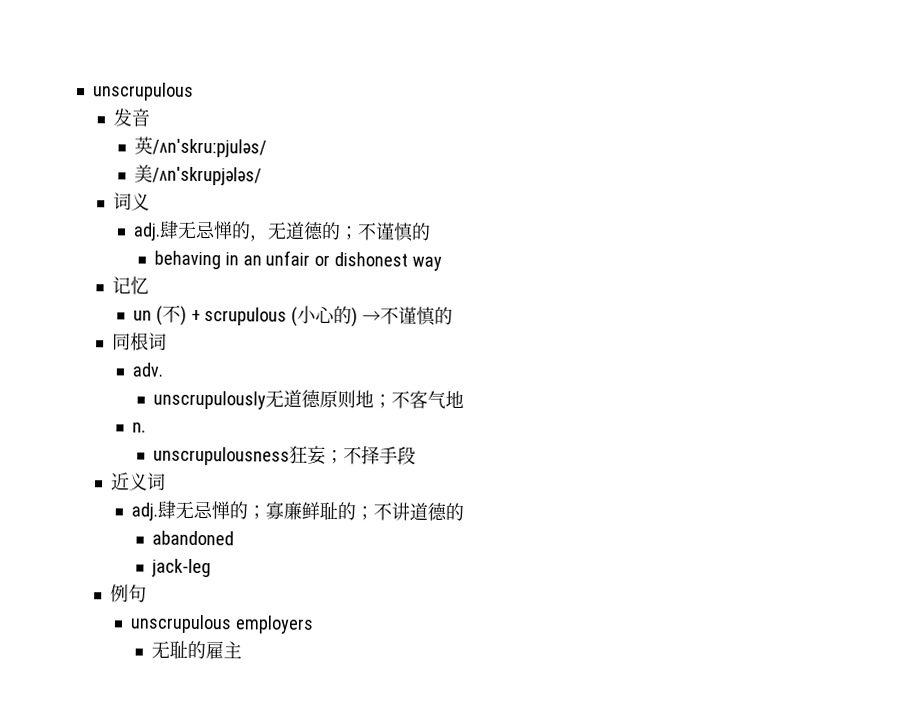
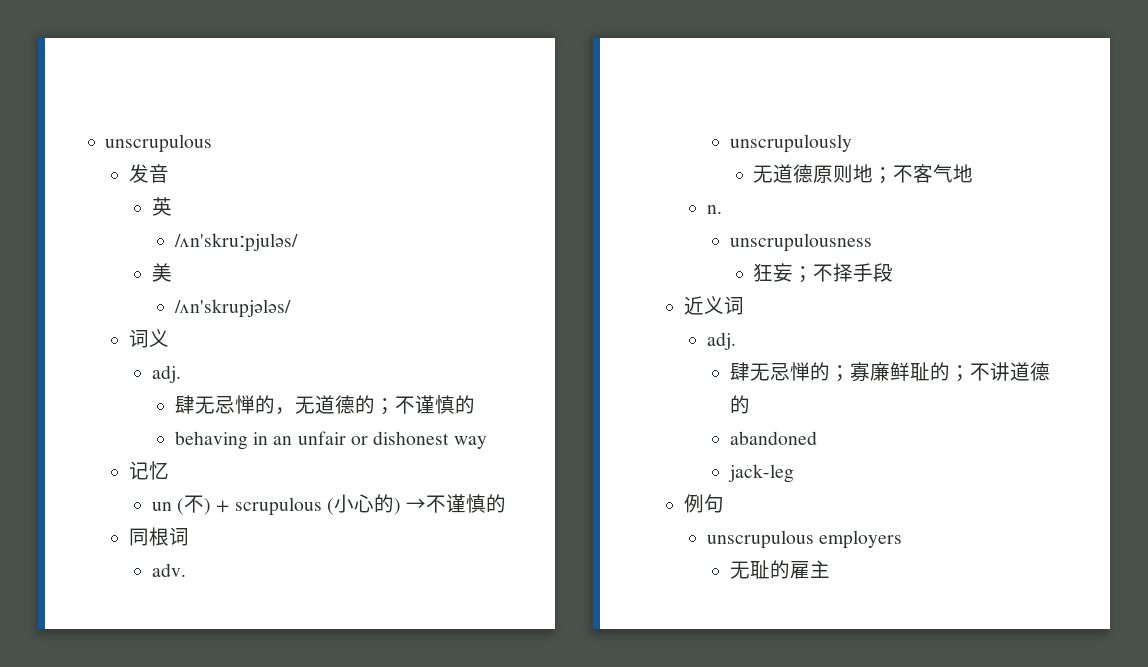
- 英/ʌn'skruːpjuləs/
+ 英
+ /ʌn'skruːpjuləs/
- 美/ʌn'skrupjələs/
+ 美
+ /ʌn'skrupjələs/
  词义
- adj.肆无忌惮的，无道德的；不谨慎的
+ adj.
+ 肆无忌惮的，无道德的；不谨慎的
- unscrupulously无道德原则地；不客气地
+ unscrupulously
+ 无道德原则地；不客气地
- unscrupulousness狂妄；不择手段
+ unscrupulousness
+ 狂妄；不择手段
  近义词
- adj.肆无忌惮的；寡廉鲜耻的；不讲道德的
+ adj.
+ 肆无忌惮的；寡廉鲜耻的；不讲道德的

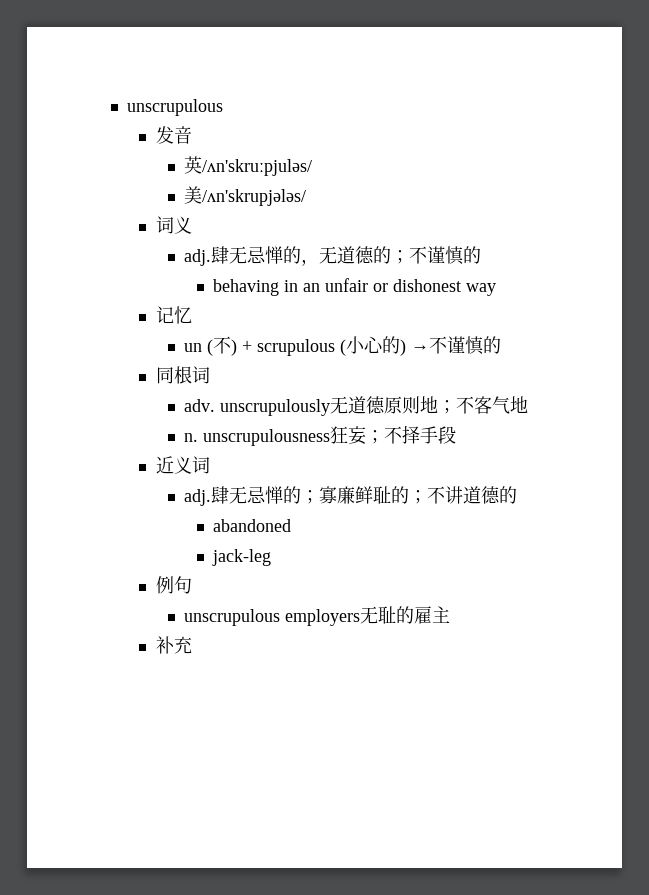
- 英
- /ʌn'skruːpjuləs/
+ 英/ʌn'skruːpjuləs/
- 美
- /ʌn'skrupjələs/
+ 美/ʌn'skrupjələs/
  词义
- adj.
- 肆无忌惮的，无道德的；不谨慎的
+ adj.肆无忌惮的，无道德的；不谨慎的
- adv.
- unscrupulously
- 无道德原则地；不客气地
+ adv. unscrupulously无道德原则地；不客气地
- n.
- unscrupulousness
- 狂妄；不择手段
+ n. unscrupulousness狂妄；不择手段
  近义词
- adj.
- 肆无忌惮的；寡廉鲜耻的；不讲道德的
+ adj.肆无忌惮的；寡廉鲜耻的；不讲道德的
- unscrupulous employers
- 无耻的雇主
+ unscrupulous employers无耻的雇主
+ 补充

